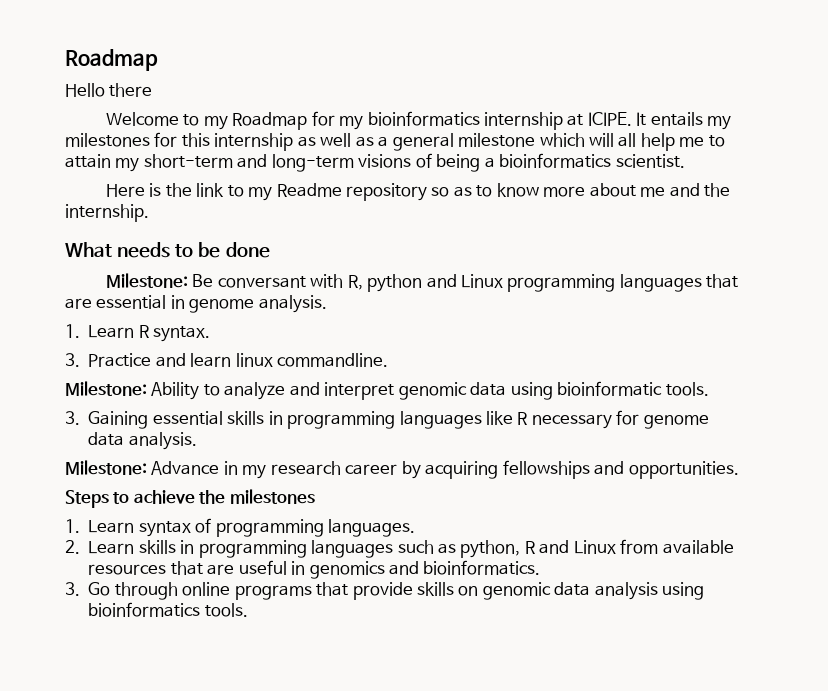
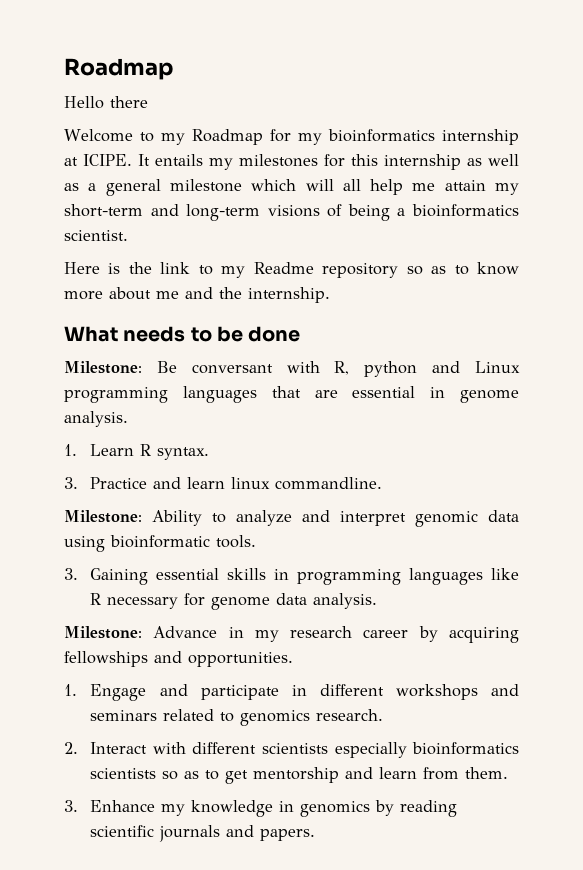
- It entails my milestones for this internship as well as a general milestone which will all help me to attain my short-term and long-term visions of being a bioinformatics scientist.
+ It entails my milestones for this internship as well as a general milestone which will all help me attain my short-term and long-term visions of being a bioinformatics scientist.
- Steps to achieve the milestones
- 1. Learn syntax of programming languages.
- 2. Learn skills in programming languages such as python, R and Linux from available resources that are useful in genomics and bioinformatics.
- 3. Go through online programs that provide skills on genomic data analysis using bioinformatics tools.
+ 1. Engage and participate in different workshops and seminars related to genomics research.
+ 2. Interact with different scientists especially bioinformatics scientists so as to get mentorship and learn from them.
+ 3. Enhance my knowledge in genomics by reading scientific journals and papers.

